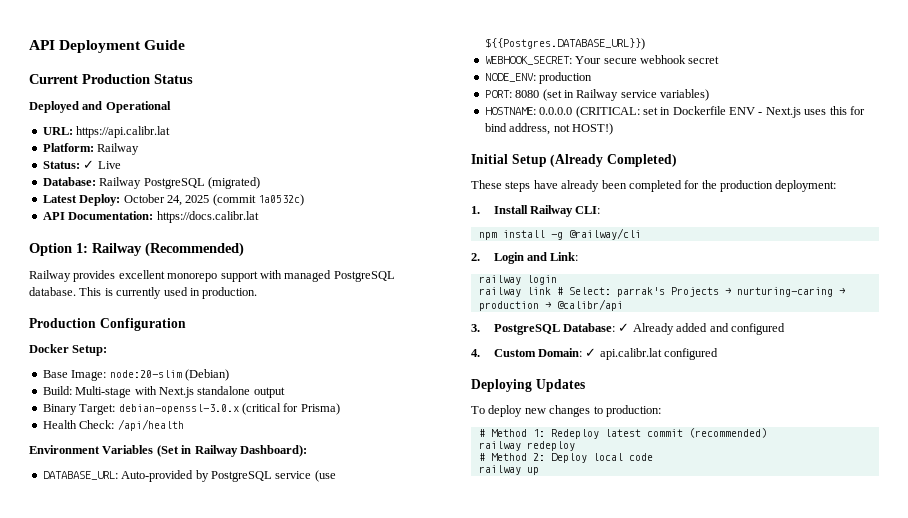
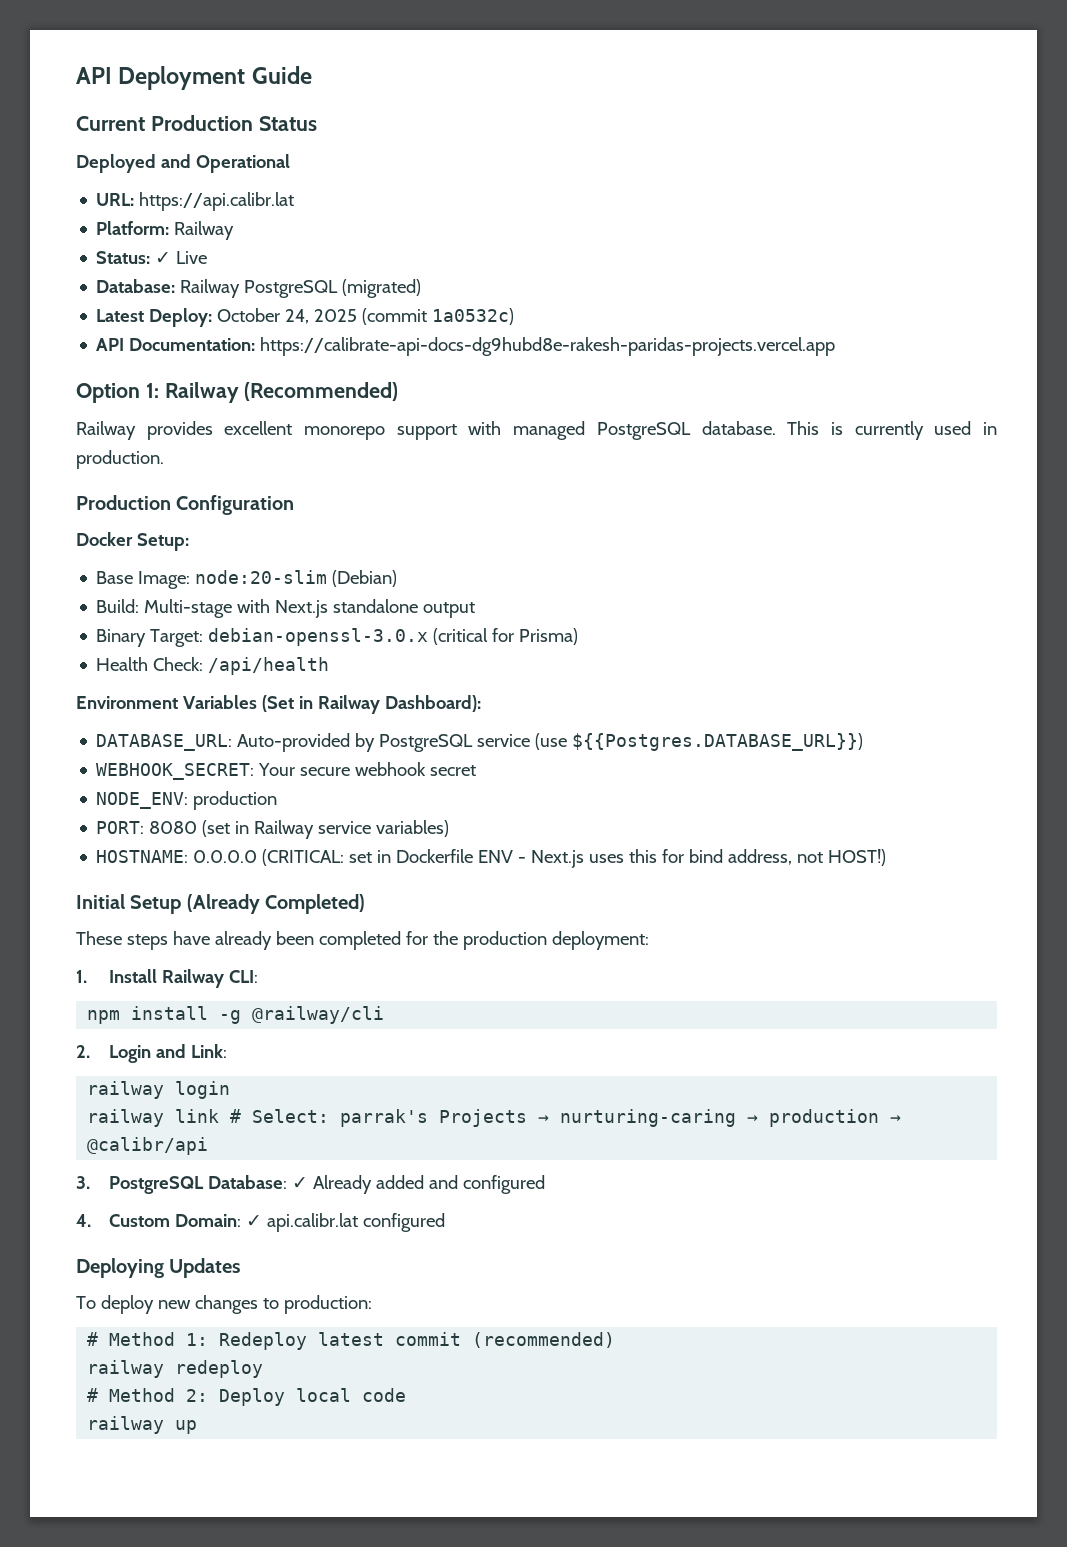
- API Documentation: https://docs.calibr.lat
+ API Documentation: https://calibrate-api-docs-dg9hubd8e-rakesh-paridas-projects.vercel.app

